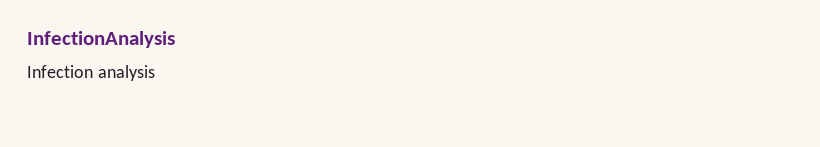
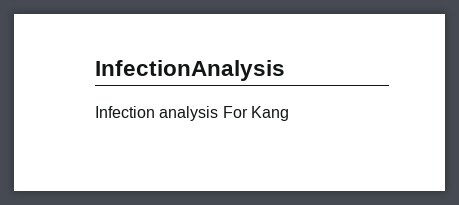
- Infection analysis
+ Infection analysis For Kang

